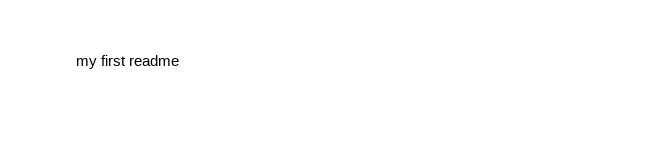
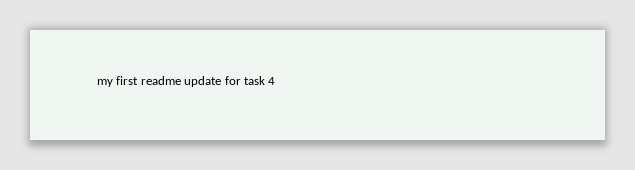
- my first readme
+ my first readme update for task 4

